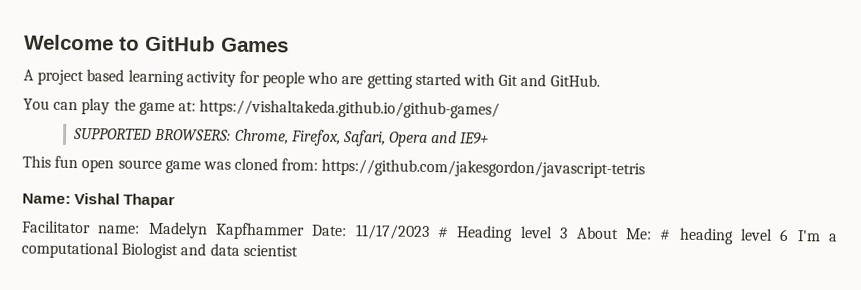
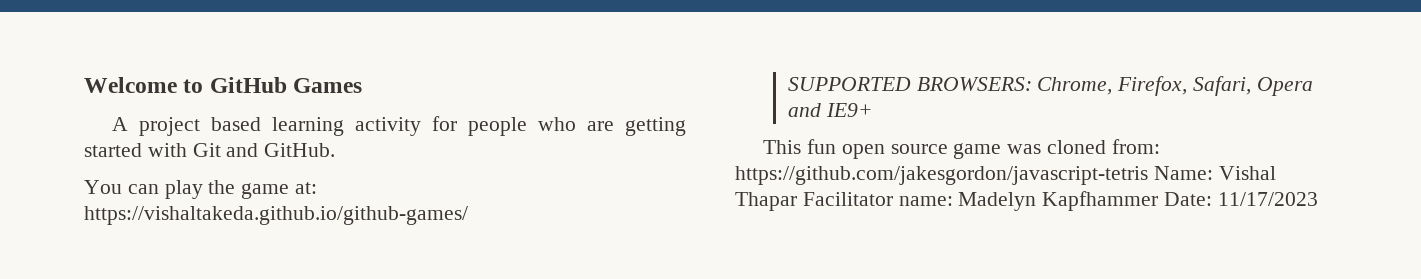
- This fun open source game was cloned from: https://github.com/jakesgordon/javascript-tetris
- Name: Vishal Thapar
- Facilitator name: Madelyn Kapfhammer Date: 11/17/2023 # Heading level 3 About Me: # heading level 6 I'm a computational Biologist and data scientist
+ This fun open source game was cloned from: https://github.com/jakesgordon/javascript-tetris Name: Vishal Thapar Facilitator name: Madelyn Kapfhammer Date: 11/17/2023

